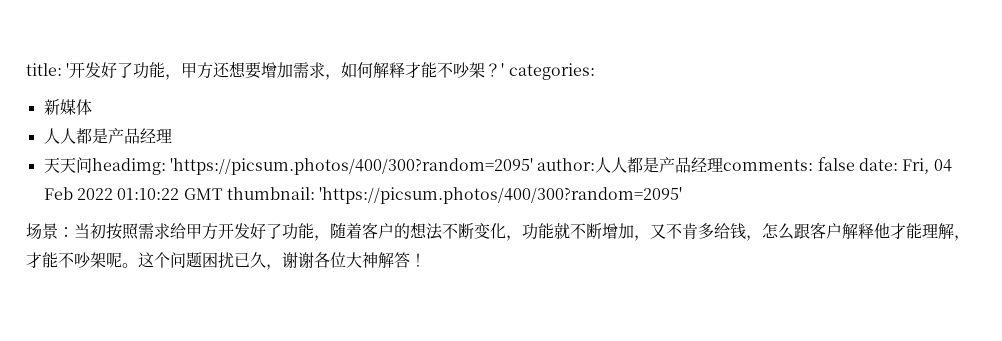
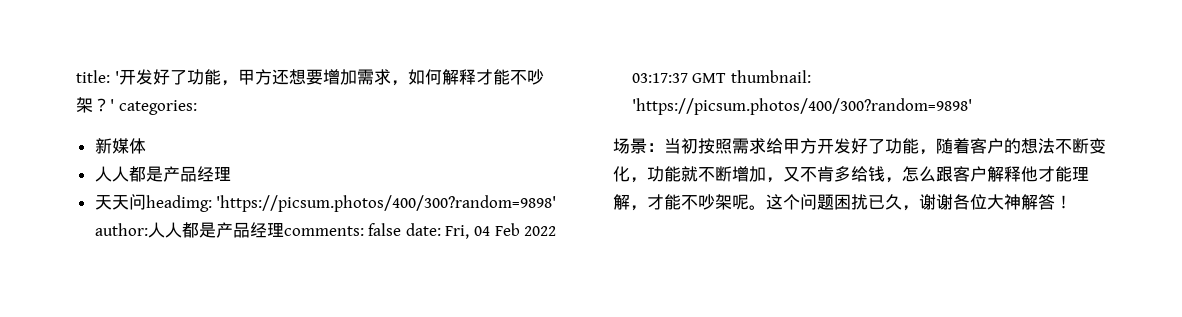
- 天天问headimg: 'https://picsum.photos/400/300?random=2095' author:人人都是产品经理comments: false date: Fri, 04 Feb 2022 01:10:22 GMT thumbnail: 'https://picsum.photos/400/300?random=2095'
+ 天天问headimg: 'https://picsum.photos/400/300?random=9898' author:人人都是产品经理comments: false date: Fri, 04 Feb 2022 03:17:37 GMT thumbnail: 'https://picsum.photos/400/300?random=9898'

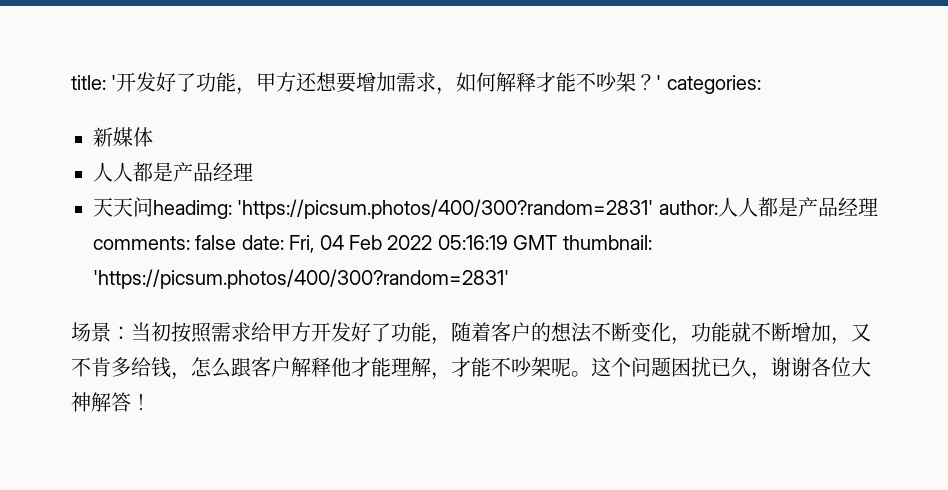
- 天天问headimg: 'https://picsum.photos/400/300?random=9898' author:人人都是产品经理comments: false date: Fri, 04 Feb 2022 03:17:37 GMT thumbnail: 'https://picsum.photos/400/300?random=9898'
+ 天天问headimg: 'https://picsum.photos/400/300?random=2831' author:人人都是产品经理comments: false date: Fri, 04 Feb 2022 05:16:19 GMT thumbnail: 'https://picsum.photos/400/300?random=2831'

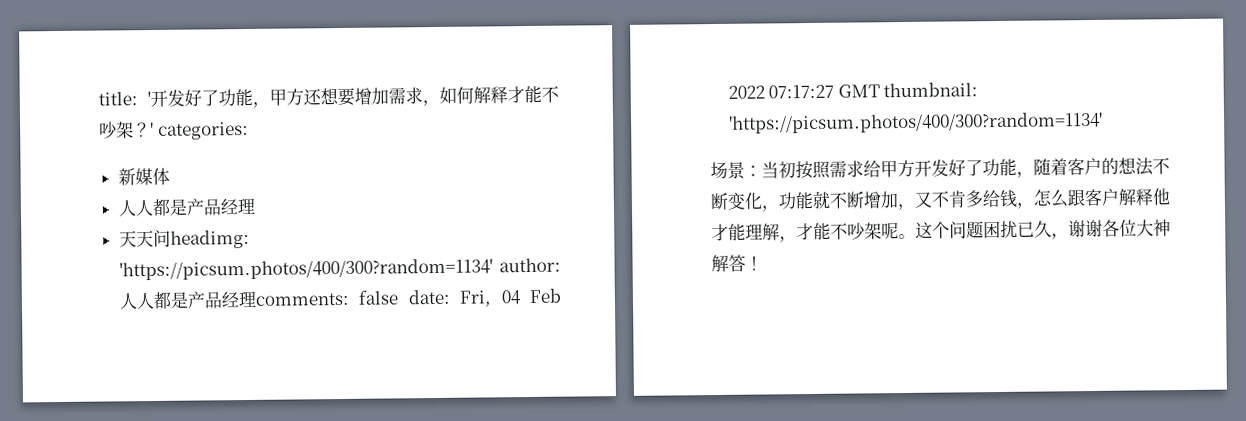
- 天天问headimg: 'https://picsum.photos/400/300?random=2831' author:人人都是产品经理comments: false date: Fri, 04 Feb 2022 05:16:19 GMT thumbnail: 'https://picsum.photos/400/300?random=2831'
+ 天天问headimg: 'https://picsum.photos/400/300?random=1134' author:人人都是产品经理comments: false date: Fri, 04 Feb 2022 07:17:27 GMT thumbnail: 'https://picsum.photos/400/300?random=1134'

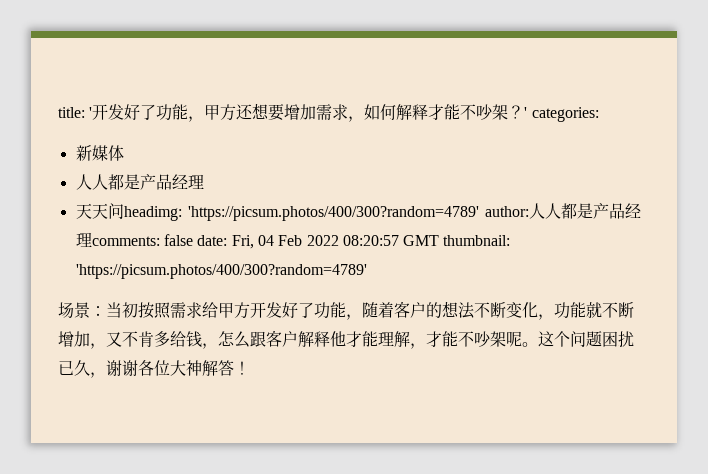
- 天天问headimg: 'https://picsum.photos/400/300?random=1134' author:人人都是产品经理comments: false date: Fri, 04 Feb 2022 07:17:27 GMT thumbnail: 'https://picsum.photos/400/300?random=1134'
+ 天天问headimg: 'https://picsum.photos/400/300?random=4789' author:人人都是产品经理comments: false date: Fri, 04 Feb 2022 08:20:57 GMT thumbnail: 'https://picsum.photos/400/300?random=4789'

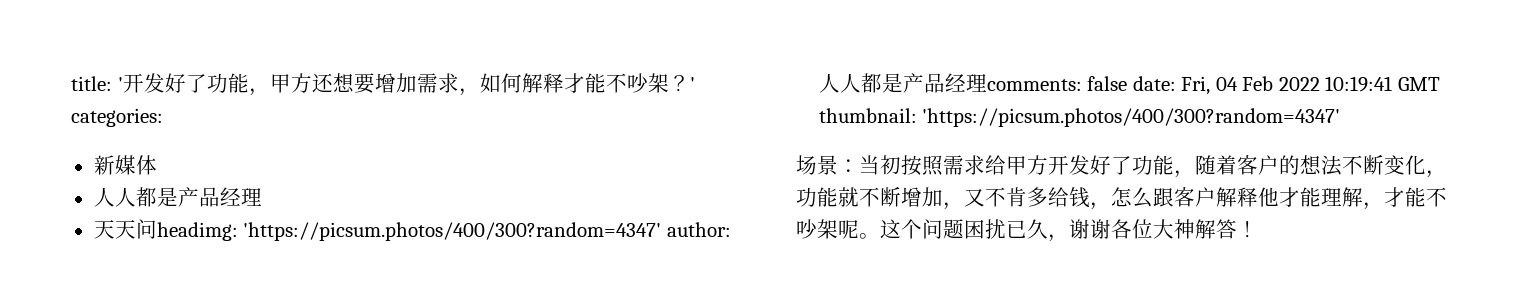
- 天天问headimg: 'https://picsum.photos/400/300?random=4789' author:人人都是产品经理comments: false date: Fri, 04 Feb 2022 08:20:57 GMT thumbnail: 'https://picsum.photos/400/300?random=4789'
+ 天天问headimg: 'https://picsum.photos/400/300?random=4347' author:人人都是产品经理comments: false date: Fri, 04 Feb 2022 10:19:41 GMT thumbnail: 'https://picsum.photos/400/300?random=4347'

